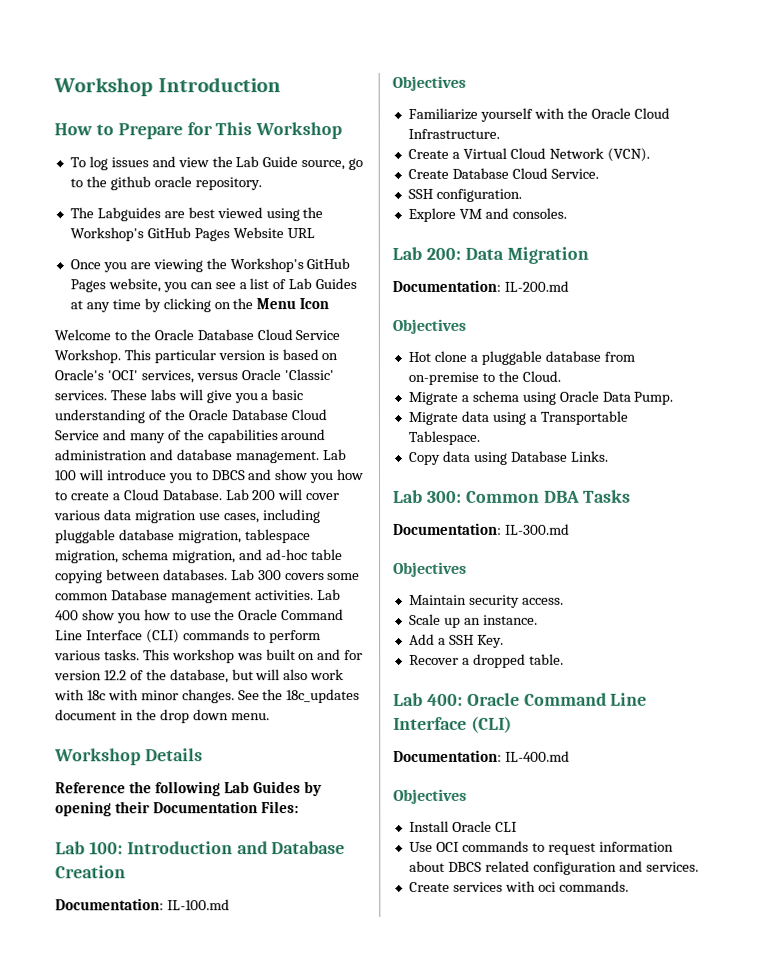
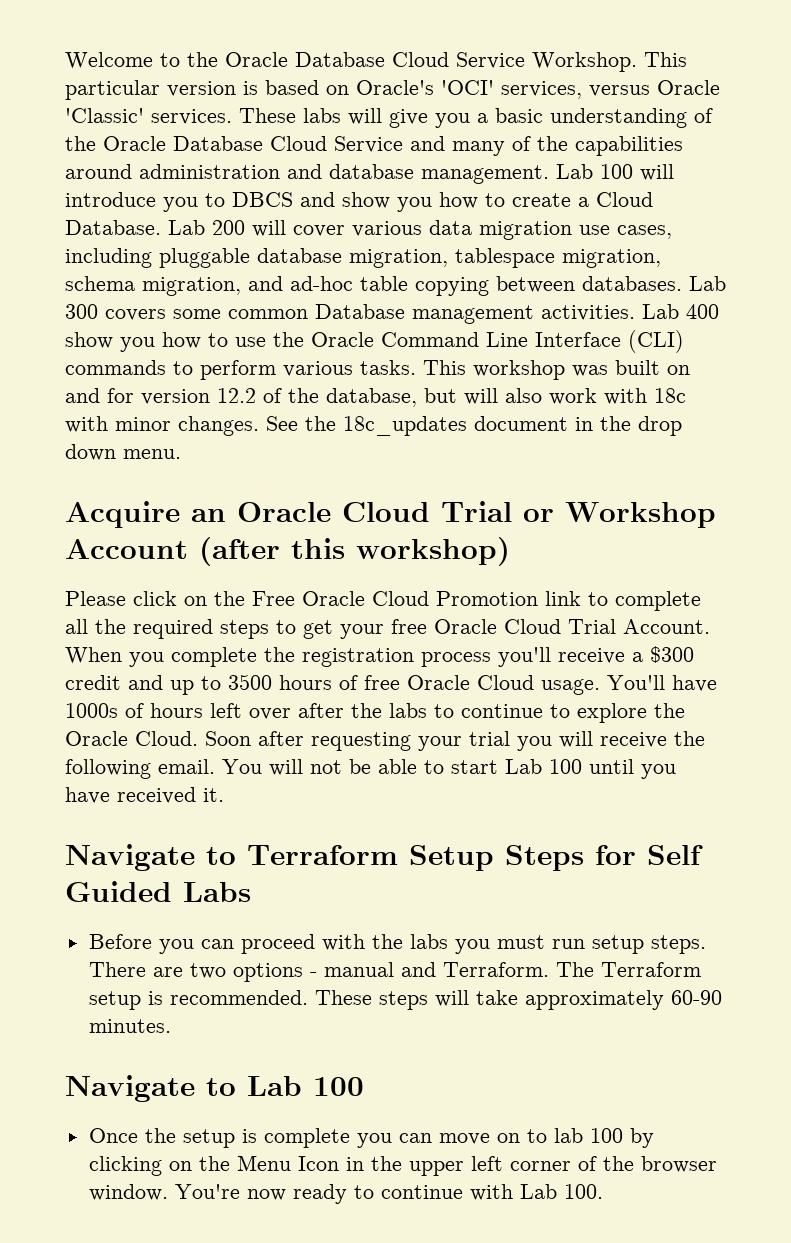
- Workshop Introduction
- How to Prepare for This Workshop
- To log issues and view the Lab Guide source, go to the github oracle repository.
- The Labguides are best viewed using the Workshop's GitHub Pages Website URL
- Once you are viewing the Workshop's GitHub Pages website, you can see a list of Lab Guides at any time by clicking on the Menu Icon
- Workshop Details
- Reference the following Lab Guides by opening their Documentation Files:
- Lab 100: Introduction and Database Creation
- Documentation: IL-100.md
- Objectives
- Familiarize yourself with the Oracle Cloud Infrastructure.
- Create a Virtual Cloud Network (VCN).
- Create Database Cloud Service.
- SSH configuration.
- Explore VM and consoles.
- Lab 200: Data Migration
- Documentation: IL-200.md
- Objectives
- Hot clone a pluggable database from on-premise to the Cloud.
- Migrate a schema using Oracle Data Pump.
- Migrate data using a Transportable Tablespace.
- Copy data using Database Links.
- Lab 300: Common DBA Tasks
- Documentation: IL-300.md
- Objectives
- Maintain security access.
- Scale up an instance.
- Add a SSH Key.
- Recover a dropped table.
- Lab 400: Oracle Command Line Interface (CLI)
- Documentation: IL-400.md
- Objectives
- Install Oracle CLI
- Use OCI commands to request information about DBCS related configuration and services.
- Create services with oci commands.
+ Acquire an Oracle Cloud Trial or Workshop Account (after this workshop)
+ Please click on the Free Oracle Cloud Promotion link to complete all the required steps to get your free Oracle Cloud Trial Account. When you complete the registration process you'll receive a $300 credit and up to 3500 hours of free Oracle Cloud usage. You'll have 1000s of hours left over after the labs to continue to explore the Oracle Cloud. Soon after requesting your trial you will receive the following email. You will not be able to start Lab 100 until you have received it.
+ Navigate to Terraform Setup Steps for Self Guided Labs
+ Before you can proceed with the labs you must run setup steps. There are two options - manual and Terraform. The Terraform setup is recommended. These steps will take approximately 60-90 minutes.
+ Navigate to Lab 100
+ Once the setup is complete you can move on to lab 100 by clicking on the Menu Icon in the upper left corner of the browser window. You're now ready to continue with Lab 100.

